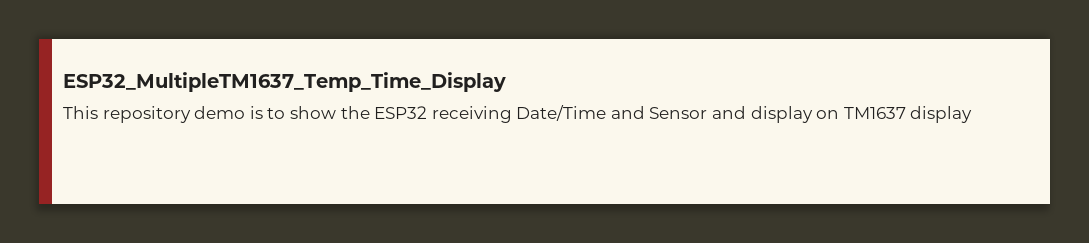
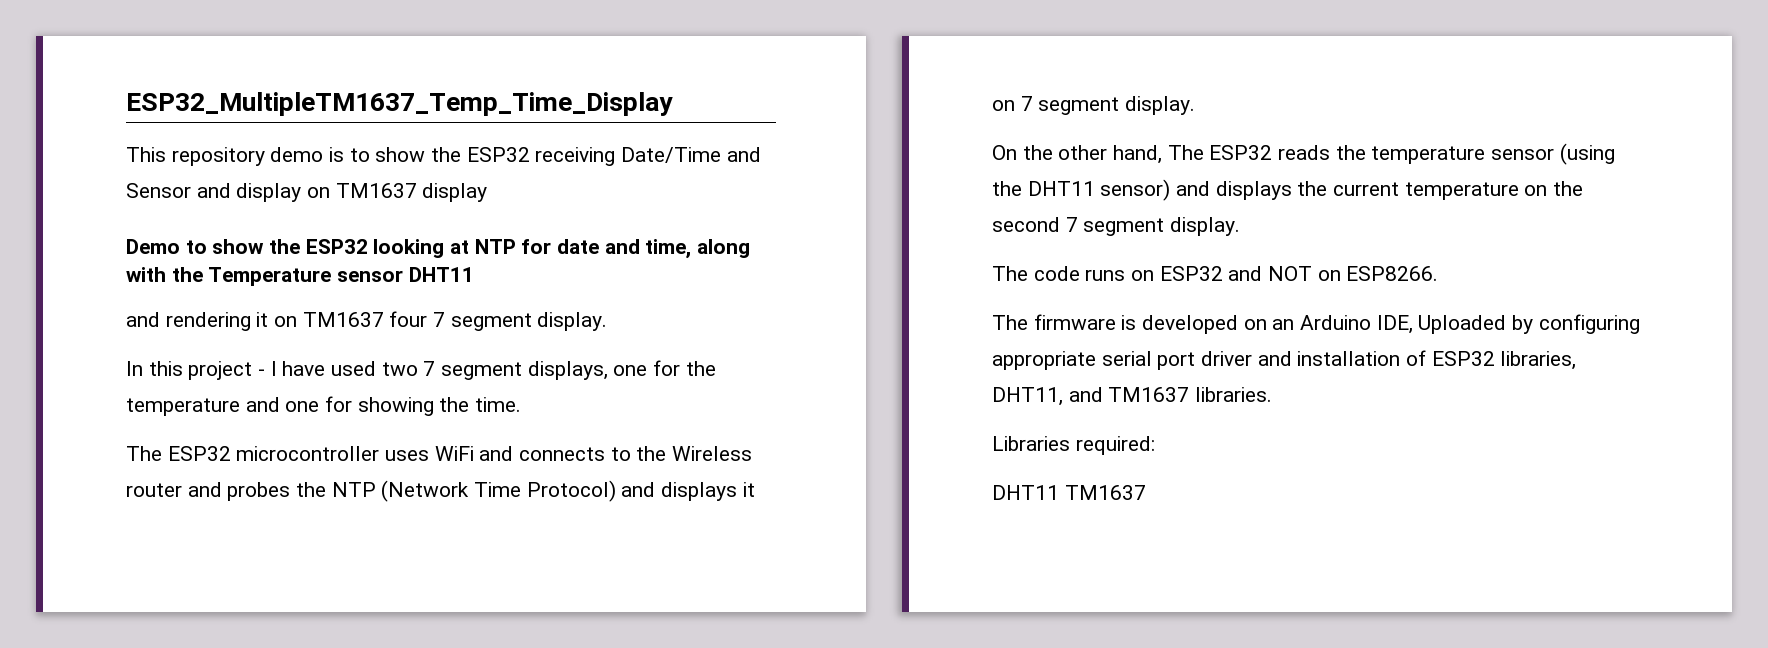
+ Demo to show the ESP32 looking at NTP for date and time, along with the Temperature sensor DHT11
+ and rendering it on TM1637 four 7 segment display.
+ In this project - I have used two 7 segment displays, one for the temperature and one for showing the time.
+ The ESP32 microcontroller uses WiFi and connects to the Wireless router and probes the NTP (Network Time Protocol) and displays it on 7 segment display.
+ On the other hand, The ESP32 reads the temperature sensor (using the DHT11 sensor) and displays the current temperature on the second 7 segment display.
+ The code runs on ESP32 and NOT on ESP8266.
+ The firmware is developed on an Arduino IDE, Uploaded by configuring appropriate serial port driver and installation of ESP32 libraries, DHT11, and TM1637 libraries.
+ Libraries required:
+ DHT11 TM1637

